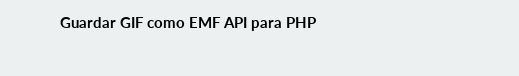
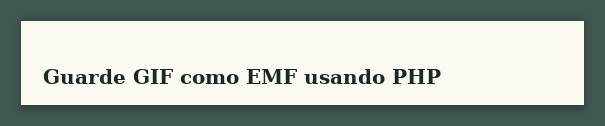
- Guardar GIF como EMF API para PHP
+ Guarde GIF como EMF usando PHP

